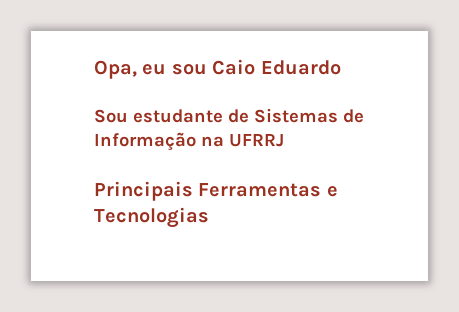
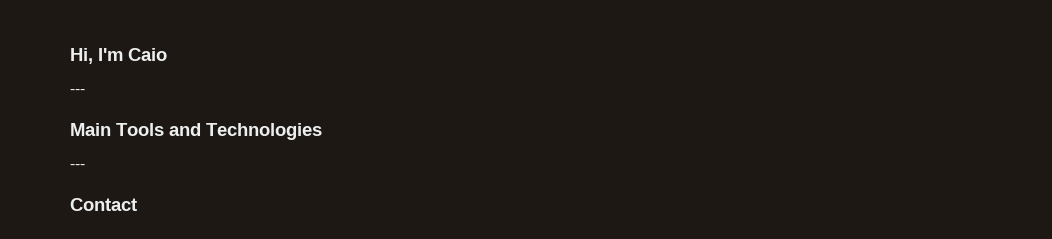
- Opa, eu sou Caio Eduardo
- Sou estudante de Sistemas de Informação na UFRRJ
- Principais Ferramentas e Tecnologias
+ Hi, I'm Caio
+ ---
+ Main Tools and Technologies
+ ---
+ Contact

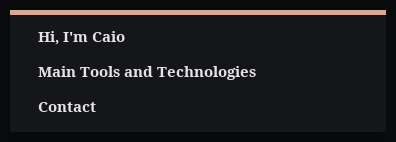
  Hi, I'm Caio
- ---
  Main Tools and Technologies
- ---

